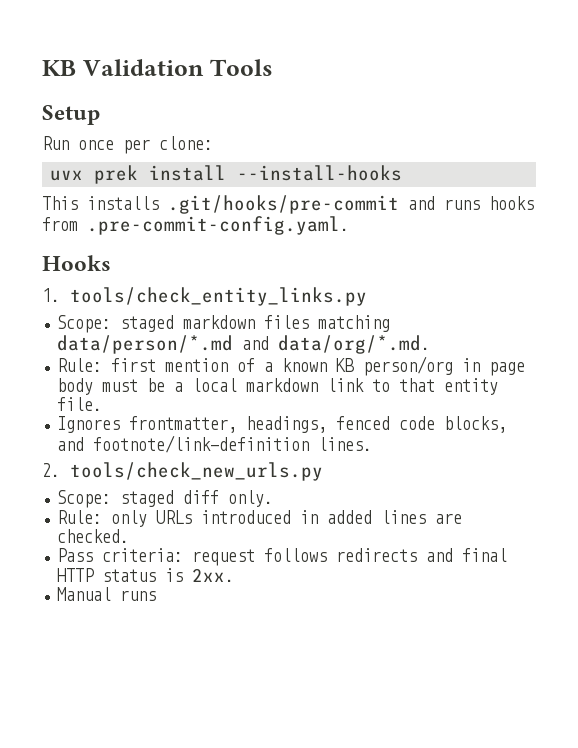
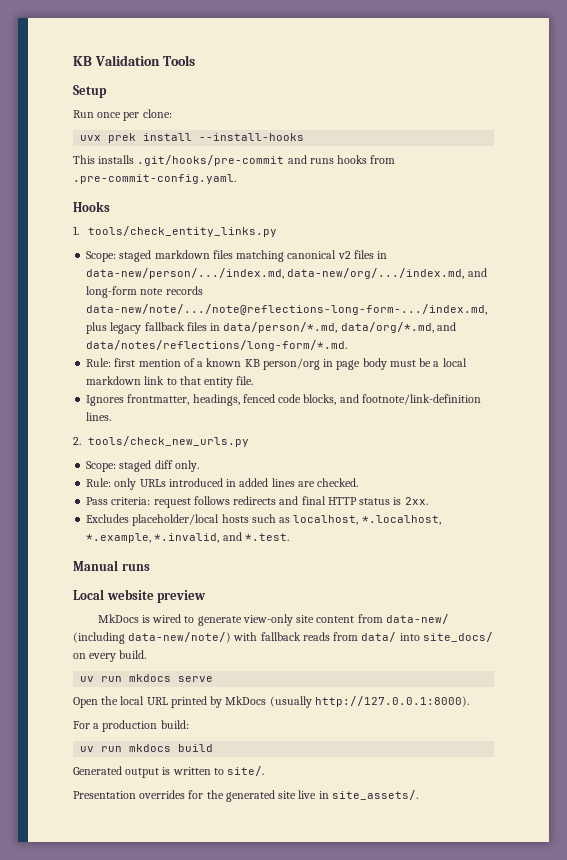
- Scope: staged markdown files matching data/person/*.md and data/org/*.md.
+ Scope: staged markdown files matching canonical v2 files in data-new/person/.../index.md, data-new/org/.../index.md, and long-form note records data-new/note/.../note@reflections-long-form-.../index.md, plus legacy fallback files in data/person/*.md, data/org/*.md, and data/notes/reflections/long-form/*.md.
+ Excludes placeholder/local hosts such as localhost, *.localhost, *.example, *.invalid, and *.test.
  Manual runs
+ Local website preview
+ MkDocs is wired to generate view-only site content from data-new/ (including data-new/note/) with fallback reads from data/ into site_docs/ on every build.
+ uv run mkdocs serve
+ Open the local URL printed by MkDocs (usually http://127.0.0.1:8000).
+ For a production build:
+ uv run mkdocs build
+ Generated output is written to site/.
+ Presentation overrides for the generated site live in site_assets/.

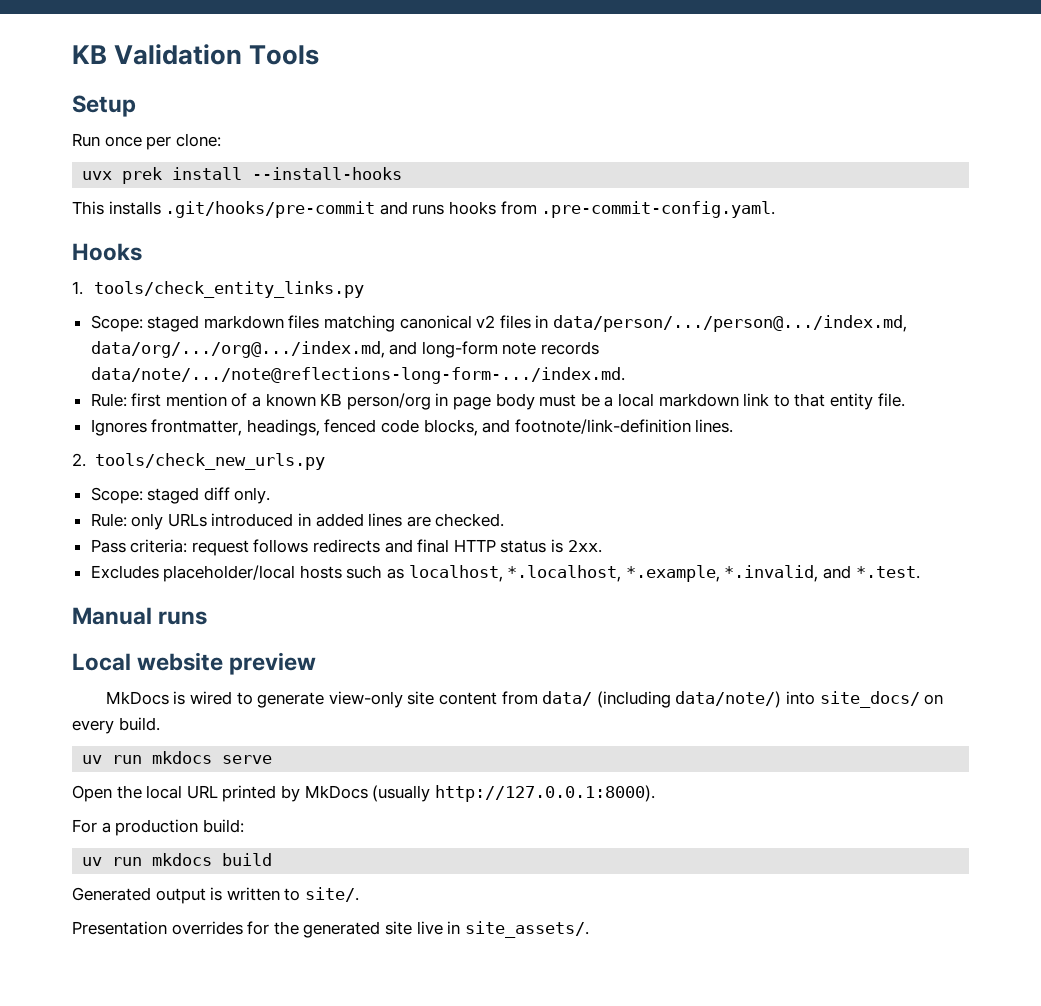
- Scope: staged markdown files matching canonical v2 files in data-new/person/.../index.md, data-new/org/.../index.md, and long-form note records data-new/note/.../note@reflections-long-form-.../index.md, plus legacy fallback files in data/person/*.md, data/org/*.md, and data/notes/reflections/long-form/*.md.
+ Scope: staged markdown files matching canonical v2 files in data/person/.../person@.../index.md, data/org/.../org@.../index.md, and long-form note records data/note/.../note@reflections-long-form-.../index.md.
- MkDocs is wired to generate view-only site content from data-new/ (including data-new/note/) with fallback reads from data/ into site_docs/ on every build.
+ MkDocs is wired to generate view-only site content from data/ (including data/note/) into site_docs/ on every build.

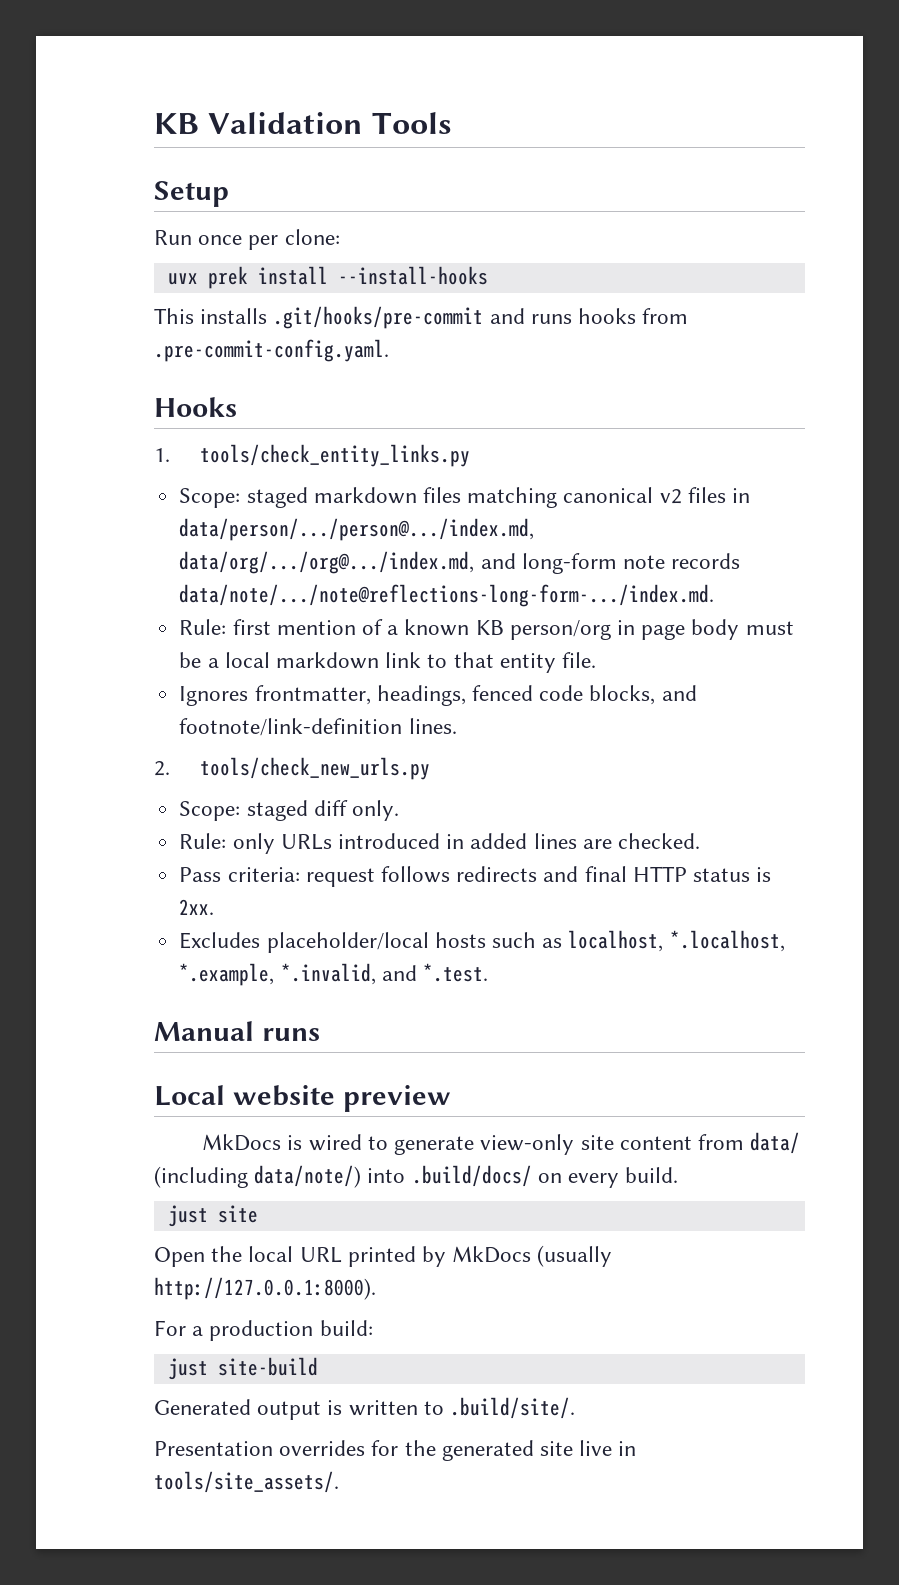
- MkDocs is wired to generate view-only site content from data/ (including data/note/) into site_docs/ on every build.
+ MkDocs is wired to generate view-only site content from data/ (including data/note/) into .build/docs/ on every build.
- uv run mkdocs serve
+ just site
- uv run mkdocs build
+ just site-build
- Generated output is written to site/.
+ Generated output is written to .build/site/.
- Presentation overrides for the generated site live in site_assets/.
+ Presentation overrides for the generated site live in tools/site_assets/.

